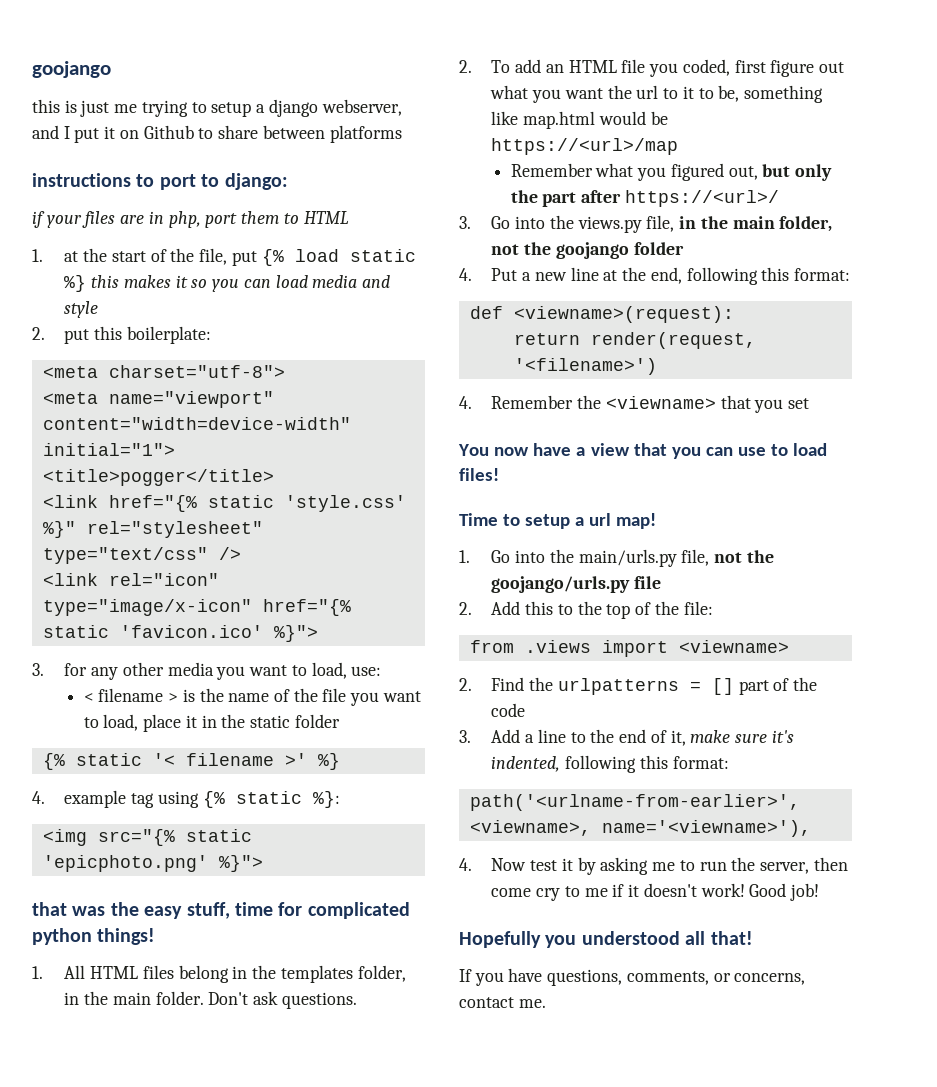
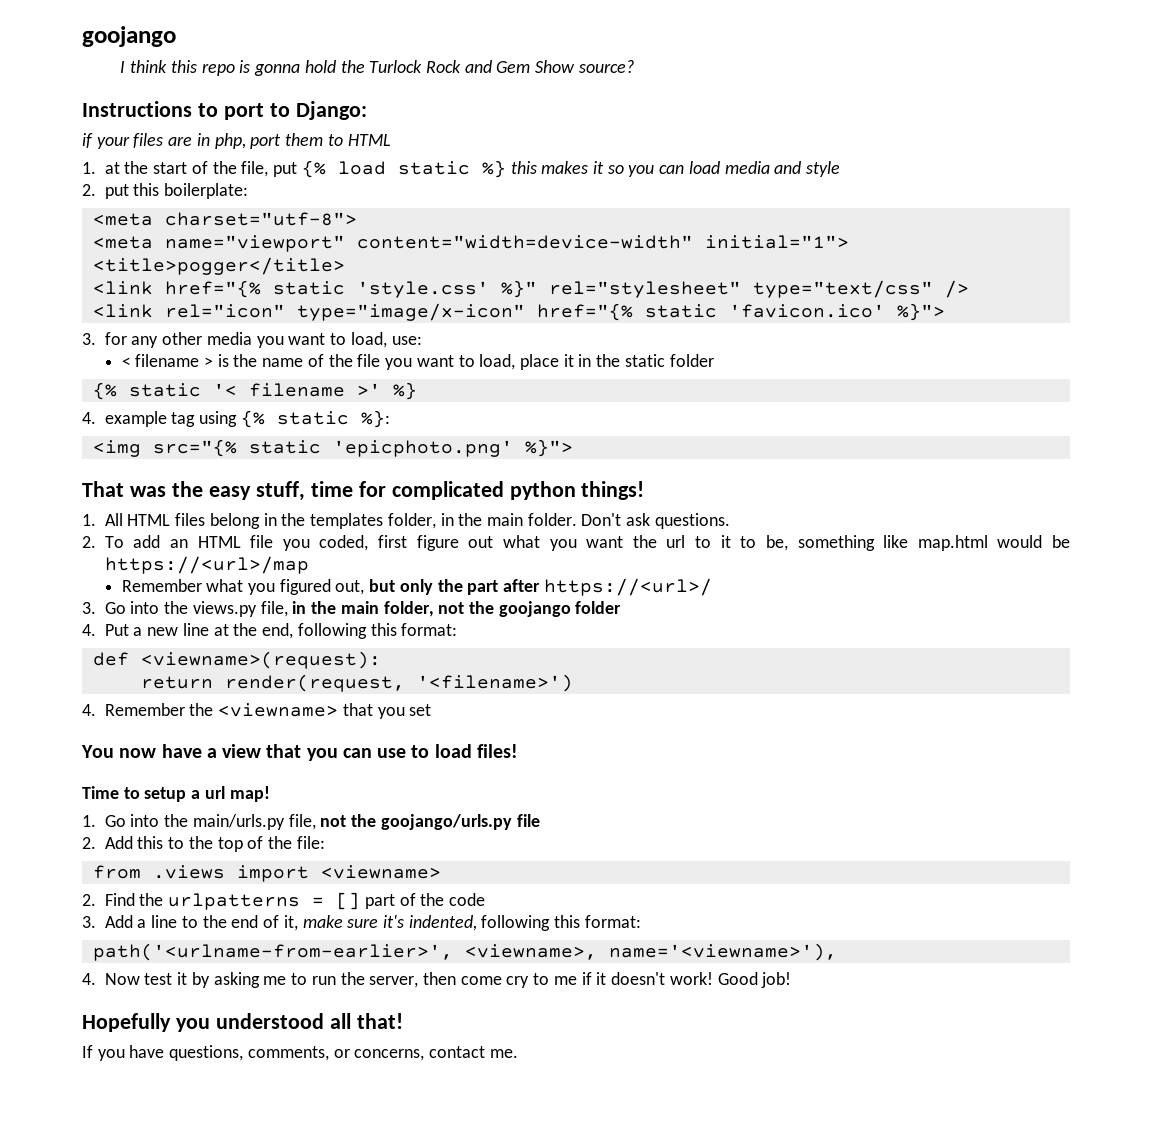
- this is just me trying to setup a django webserver, and I put it on Github to share between platforms
- instructions to port to django:
+ I think this repo is gonna hold the Turlock Rock and Gem Show source?
+ Instructions to port to Django:
- that was the easy stuff, time for complicated python things!
+ That was the easy stuff, time for complicated python things!

